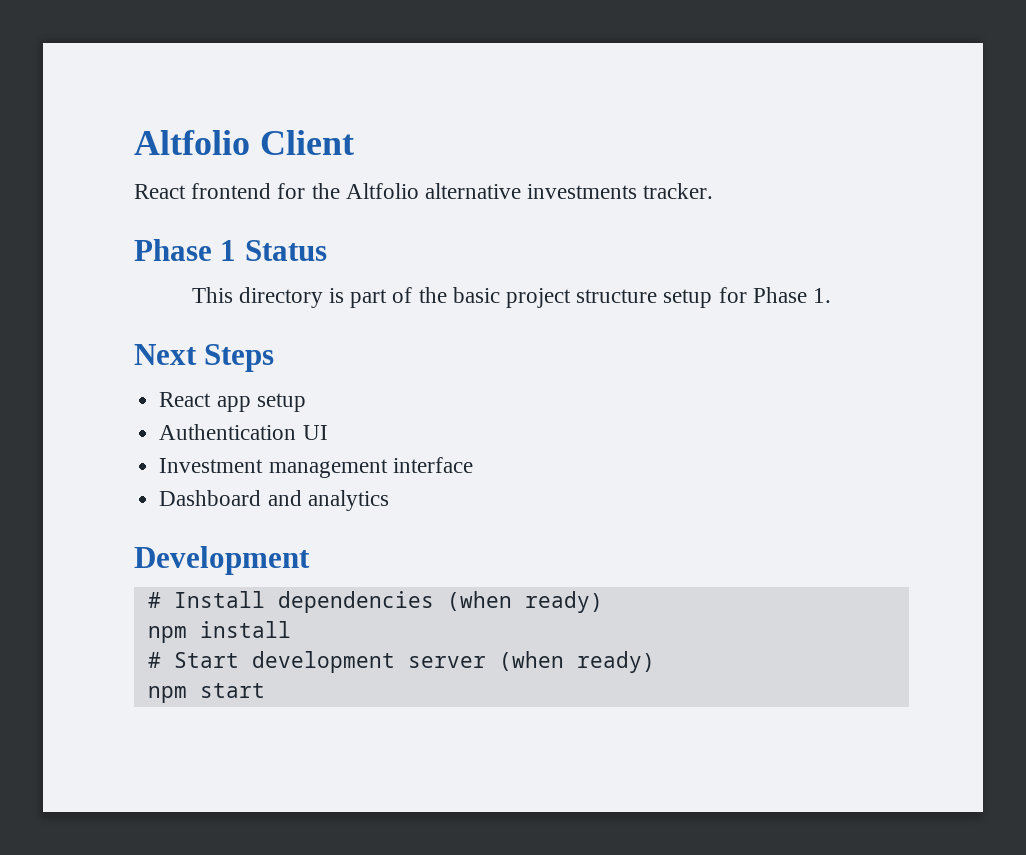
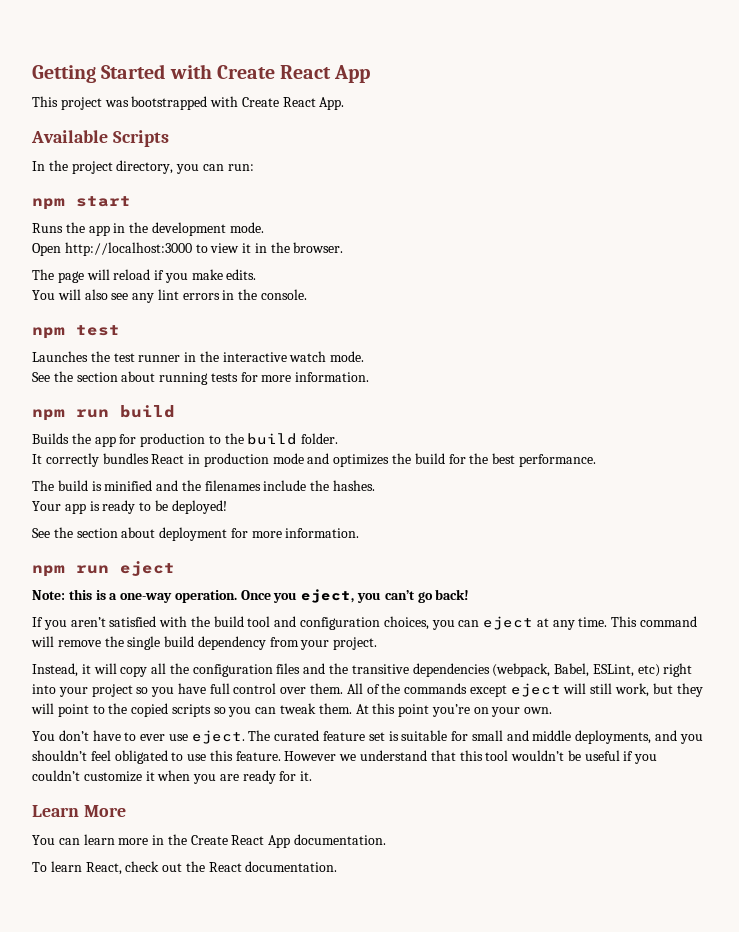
- Altfolio Client
- React frontend for the Altfolio alternative investments tracker.
- Phase 1 Status
- This directory is part of the basic project structure setup for Phase 1.
- Next Steps
- React app setup
- Authentication UI
- Investment management interface
- Dashboard and analytics
- Development
- # Install dependencies (when ready)
- npm install
- # Start development server (when ready)
+ Getting Started with Create React App
+ This project was bootstrapped with Create React App.
+ Available Scripts
+ In the project directory, you can run:
  npm start
+ Runs the app in the development mode.
+ Open http://localhost:3000 to view it in the browser.
+ The page will reload if you make edits.
+ You will also see any lint errors in the console.
+ npm test
+ Launches the test runner in the interactive watch mode.
+ See the section about running tests for more information.
+ npm run build
+ Builds the app for production to the build folder.
+ It correctly bundles React in production mode and optimizes the build for the best performance.
+ The build is minified and the filenames include the hashes.
+ Your app is ready to be deployed!
+ See the section about deployment for more information.
+ npm run eject
+ Note: this is a one-way operation. Once you eject, you can’t go back!
+ If you aren’t satisfied with the build tool and configuration choices, you can eject at any time. This command will remove the single build dependency from your project.
+ Instead, it will copy all the configuration files and the transitive dependencies (webpack, Babel, ESLint, etc) right into your project so you have full control over them. All of the commands except eject will still work, but they will point to the copied scripts so you can tweak them. At this point you’re on your own.
+ You don’t have to ever use eject. The curated feature set is suitable for small and middle deployments, and you shouldn’t feel obligated to use this feature. However we understand that this tool wouldn’t be useful if you couldn’t customize it when you are ready for it.
+ Learn More
+ You can learn more in the Create React App documentation.
+ To learn React, check out the React documentation.

